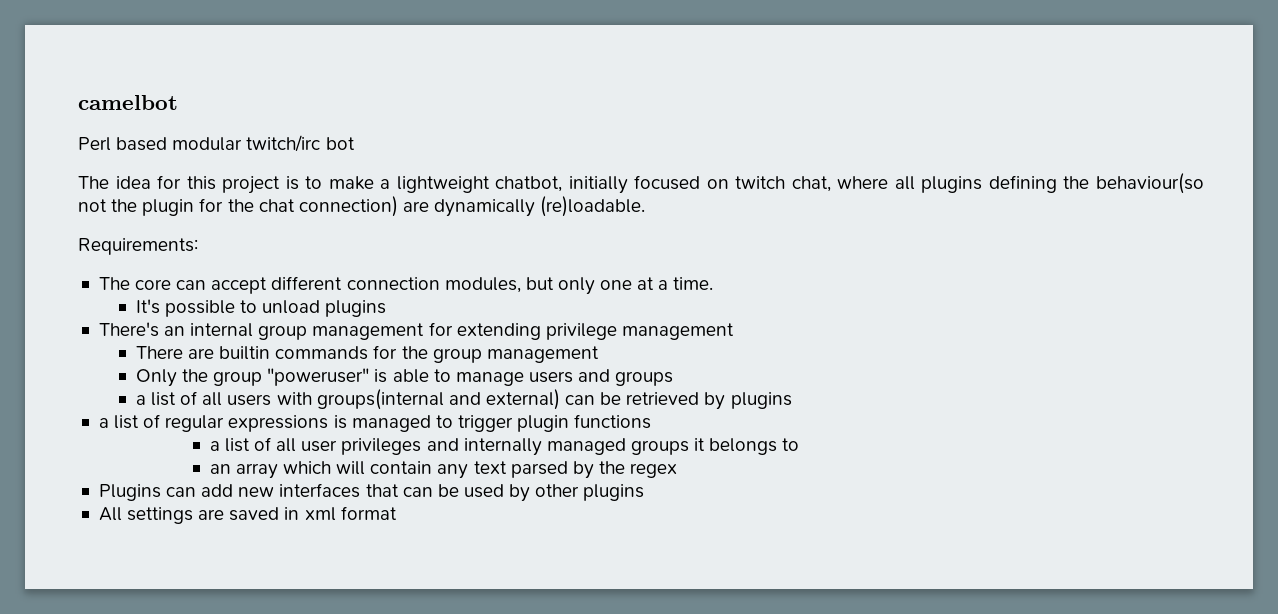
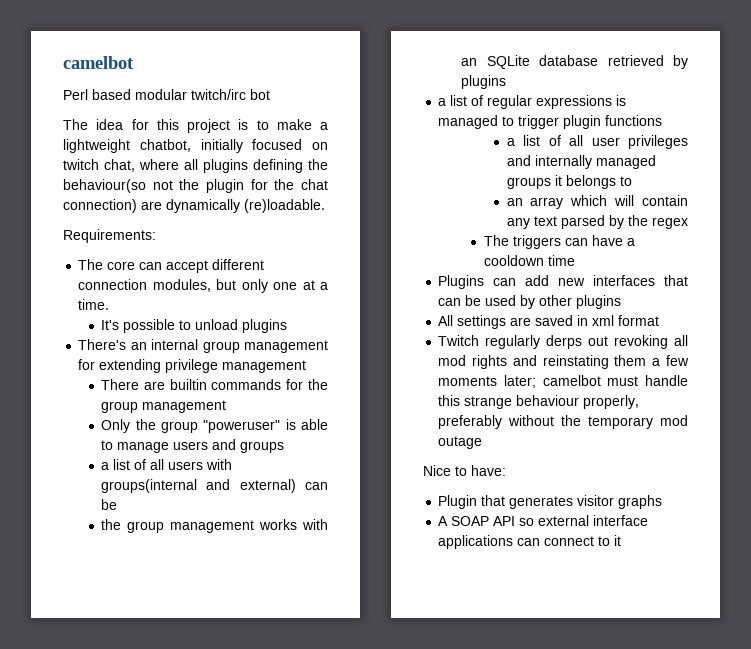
- a list of all users with groups(internal and external) can be retrieved by plugins
+ a list of all users with groups(internal and external) can be
+ the group management works with an SQLite database retrieved by plugins
+ The triggers can have a cooldown time
+ Twitch regularly derps out revoking all mod rights and reinstating them a few moments later; camelbot must handle this strange behaviour properly, preferably without the temporary mod outage
+ Nice to have:
+ Plugin that generates visitor graphs
+ A SOAP API so external interface applications can connect to it

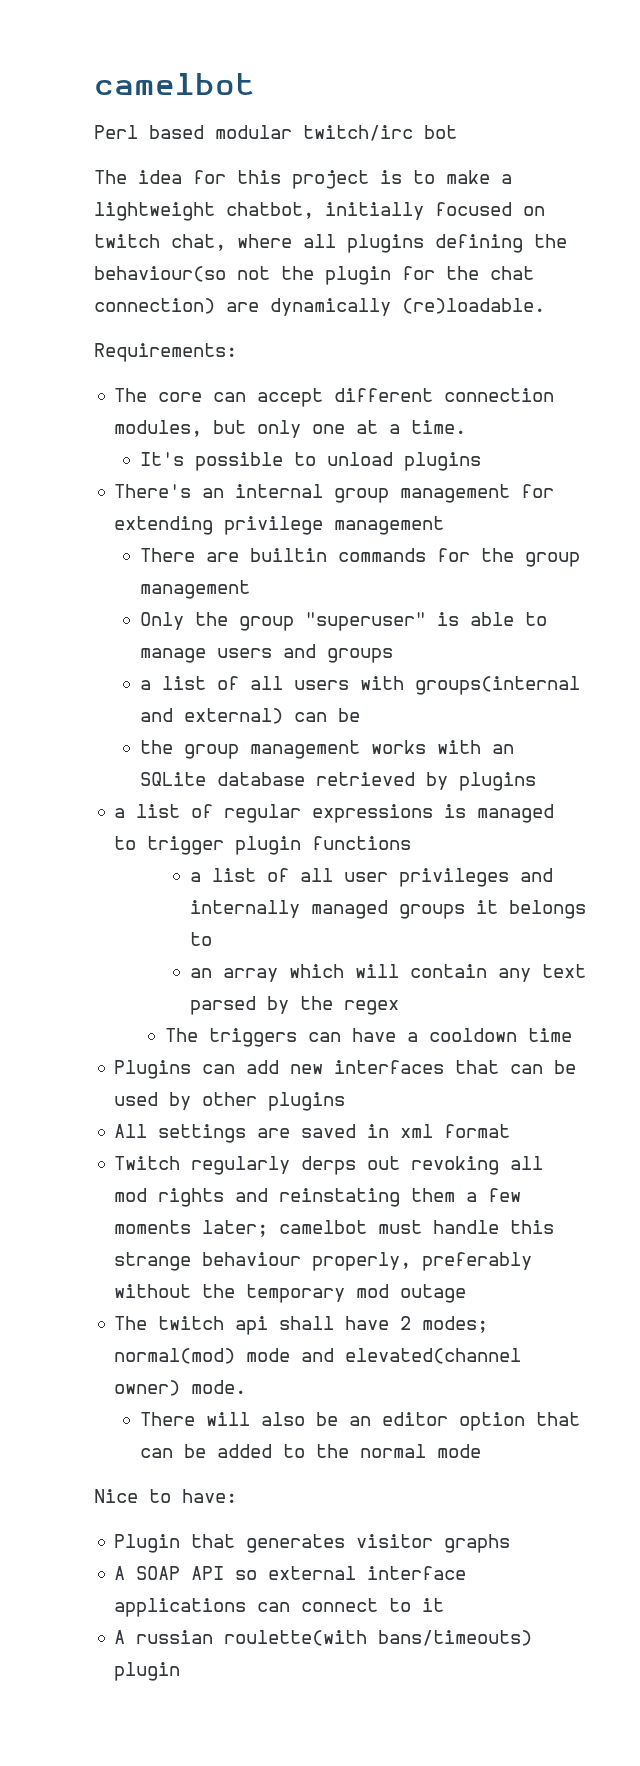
- Only the group "poweruser" is able to manage users and groups
+ Only the group "superuser" is able to manage users and groups
+ The twitch api shall have 2 modes; normal(mod) mode and elevated(channel owner) mode.
+ There will also be an editor option that can be added to the normal mode
+ A russian roulette(with bans/timeouts) plugin

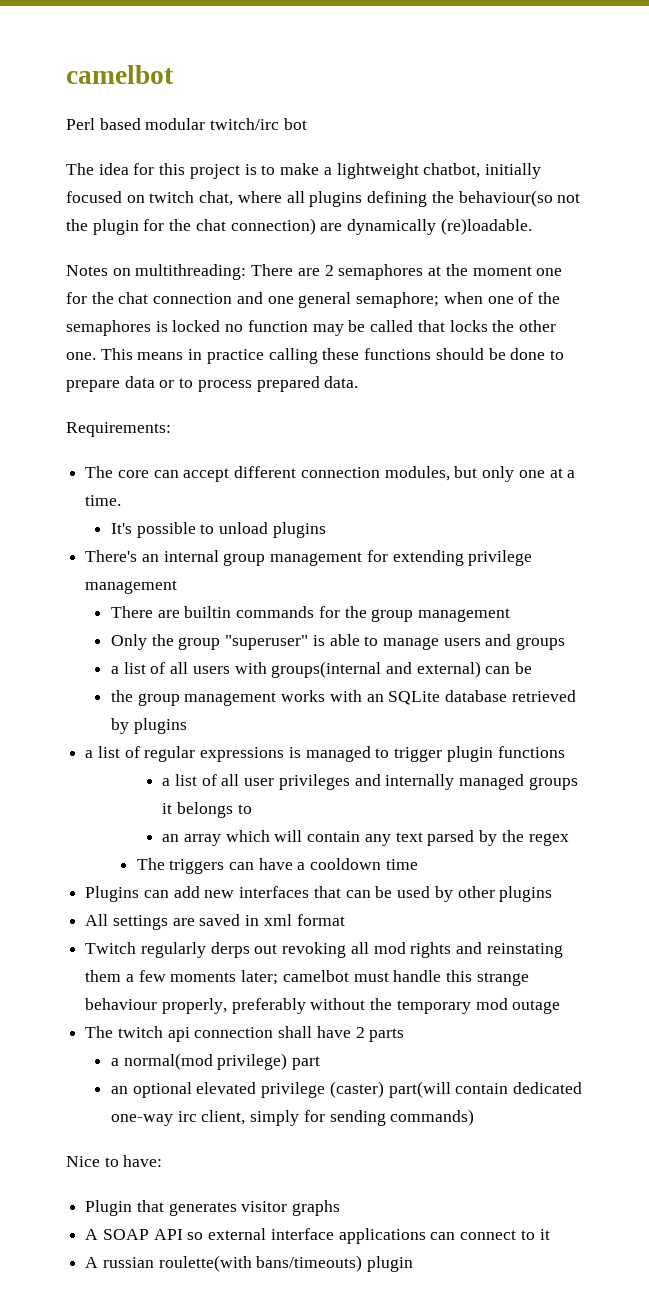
+ Notes on multithreading: There are 2 semaphores at the moment one for the chat connection and one general semaphore; when one of the semaphores is locked no function may be called that locks the other one. This means in practice calling these functions should be done to prepare data or to process prepared data.
- The twitch api shall have 2 modes; normal(mod) mode and elevated(channel owner) mode.
- There will also be an editor option that can be added to the normal mode
+ The twitch api connection shall have 2 parts
+ a normal(mod privilege) part
+ an optional elevated privilege (caster) part(will contain dedicated one-way irc client, simply for sending commands)

